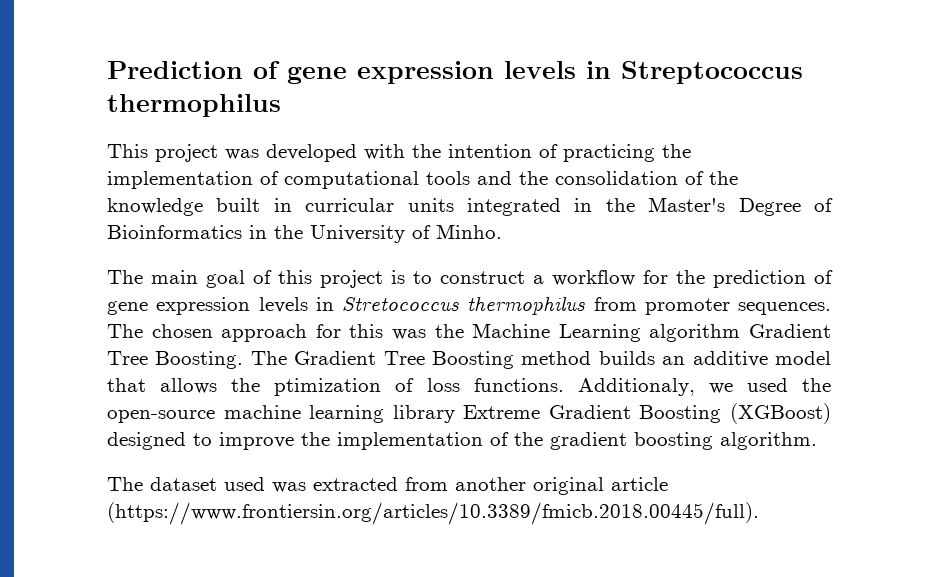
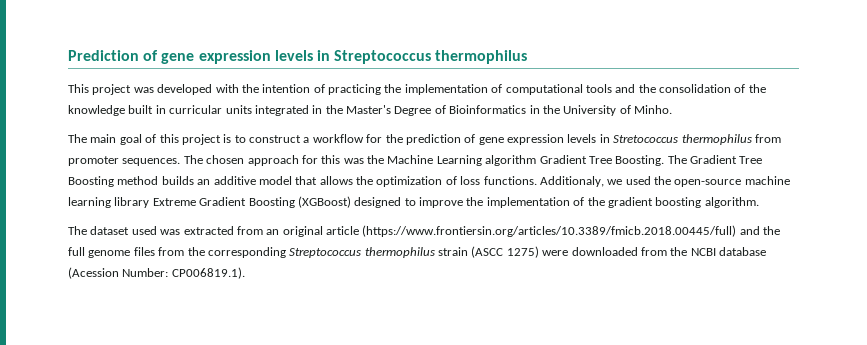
- The Gradient Tree Boosting method builds an additive model that allows the ptimization of loss functions.
+ The Gradient Tree Boosting method builds an additive model that allows the optimization of loss functions.
- The dataset used was extracted from another original article (https://www.frontiersin.org/articles/10.3389/fmicb.2018.00445/full).
+ The dataset used was extracted from an original article (https://www.frontiersin.org/articles/10.3389/fmicb.2018.00445/full) and the full genome files from the corresponding Streptococcus thermophilus strain (ASCC 1275) were downloaded from the NCBI database (Acession Number: CP006819.1).

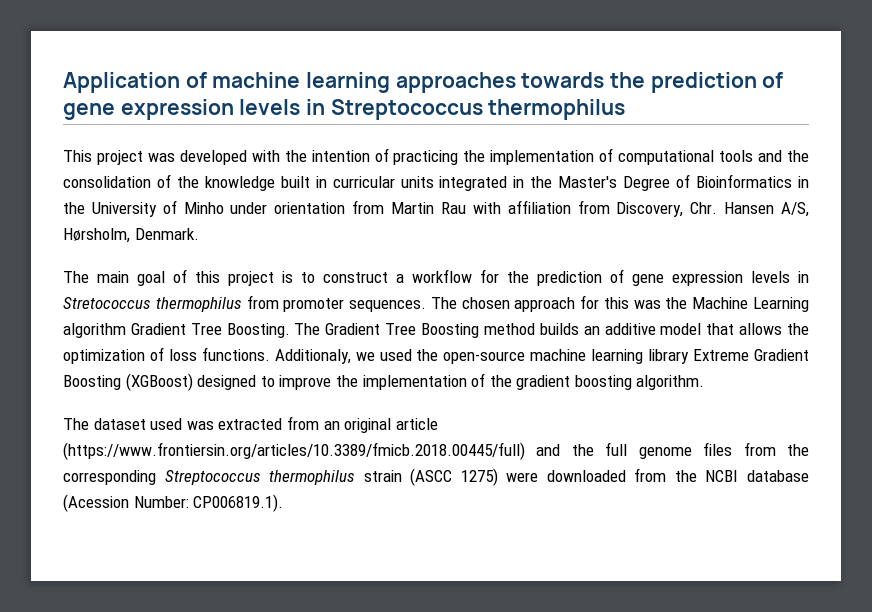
- Prediction of gene expression levels in Streptococcus thermophilus
+ Application of machine learning approaches towards the prediction of gene expression levels in Streptococcus thermophilus
- This project was developed with the intention of practicing the implementation of computational tools and the consolidation of the knowledge built in curricular units integrated in the Master's Degree of Bioinformatics in the University of Minho.
+ This project was developed with the intention of practicing the implementation of computational tools and the consolidation of the knowledge built in curricular units integrated in the Master's Degree of Bioinformatics in the University of Minho under orientation from Martin Rau with affiliation from Discovery, Chr. Hansen A/S, Hørsholm, Denmark.

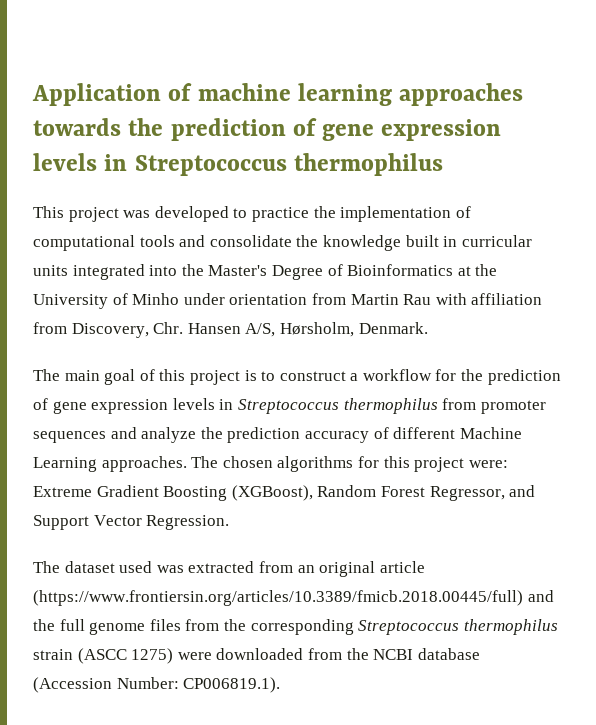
- This project was developed with the intention of practicing the implementation of computational tools and the consolidation of the knowledge built in curricular units integrated in the Master's Degree of Bioinformatics in the University of Minho under orientation from Martin Rau with affiliation from Discovery, Chr. Hansen A/S, Hørsholm, Denmark.
+ This project was developed to practice the implementation of computational tools and consolidate the knowledge built in curricular units integrated into the Master's Degree of Bioinformatics at the University of Minho under orientation from Martin Rau with affiliation from Discovery, Chr. Hansen A/S, Hørsholm, Denmark.
- The main goal of this project is to construct a workflow for the prediction of gene expression levels in Stretococcus thermophilus from promoter sequences.
+ The main goal of this project is to construct a workflow for the prediction of gene expression levels in Streptococcus thermophilus from promoter sequences and analyze the prediction accuracy of different Machine Learning approaches.
- The chosen approach for this was the Machine Learning algorithm Gradient Tree Boosting. The Gradient Tree Boosting method builds an additive model that allows the optimization of loss functions. Additionaly, we used the open-source machine learning library Extreme Gradient Boosting (XGBoost) designed to improve the implementation of the gradient boosting algorithm.
+ The chosen algorithms for this project were: Extreme Gradient Boosting (XGBoost), Random Forest Regressor, and Support Vector Regression.
- The dataset used was extracted from an original article (https://www.frontiersin.org/articles/10.3389/fmicb.2018.00445/full) and the full genome files from the corresponding Streptococcus thermophilus strain (ASCC 1275) were downloaded from the NCBI database (Acession Number: CP006819.1).
+ The dataset used was extracted from an original article (https://www.frontiersin.org/articles/10.3389/fmicb.2018.00445/full) and the full genome files from the corresponding Streptococcus thermophilus strain (ASCC 1275) were downloaded from the NCBI database (Accession Number: CP006819.1).

